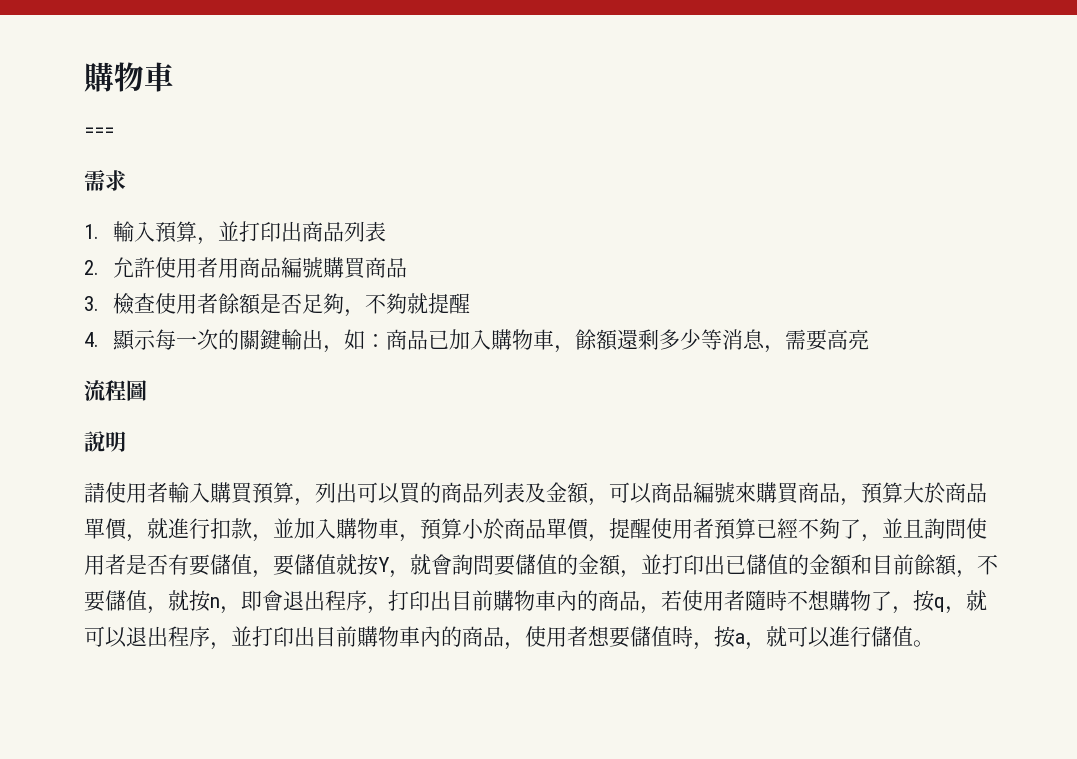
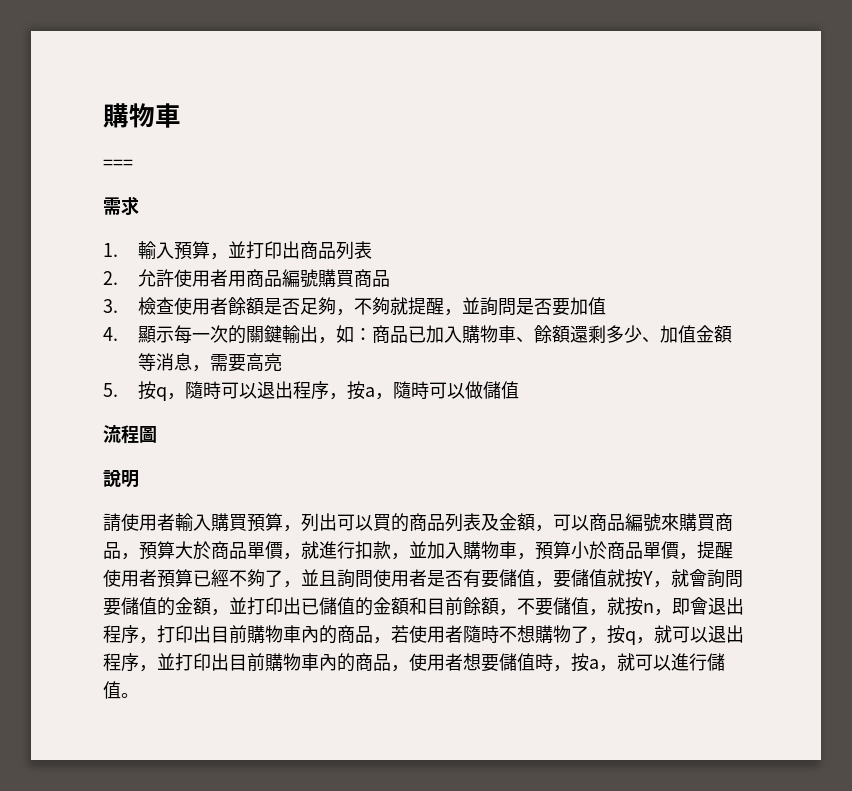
- 3.檢查使用者餘額是否足夠，不夠就提醒
+ 3.檢查使用者餘額是否足夠，不夠就提醒，並詢問是否要加值
- 4.顯示每一次的關鍵輸出，如：商品已加入購物車，餘額還剩多少等消息，需要高亮
+ 4.顯示每一次的關鍵輸出，如：商品已加入購物車、餘額還剩多少、加值金額等消息，需要高亮
+ 5.按q，隨時可以退出程序，按a，隨時可以做儲值

